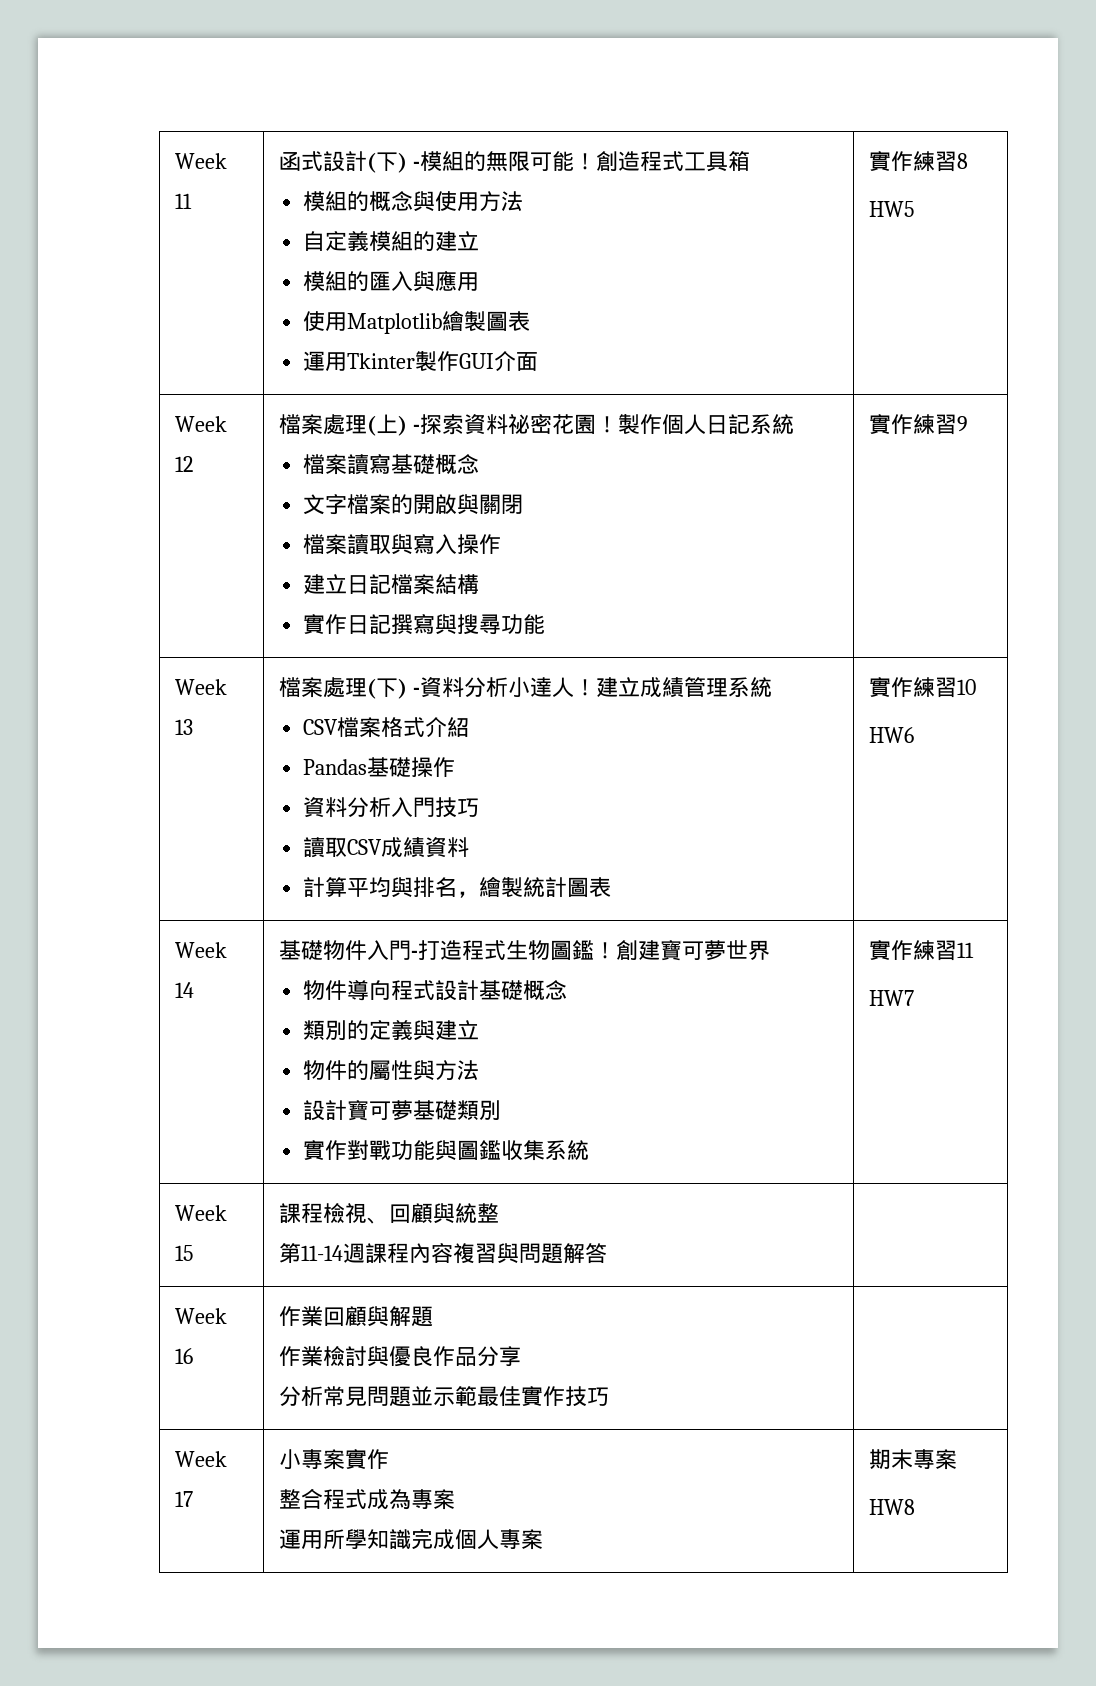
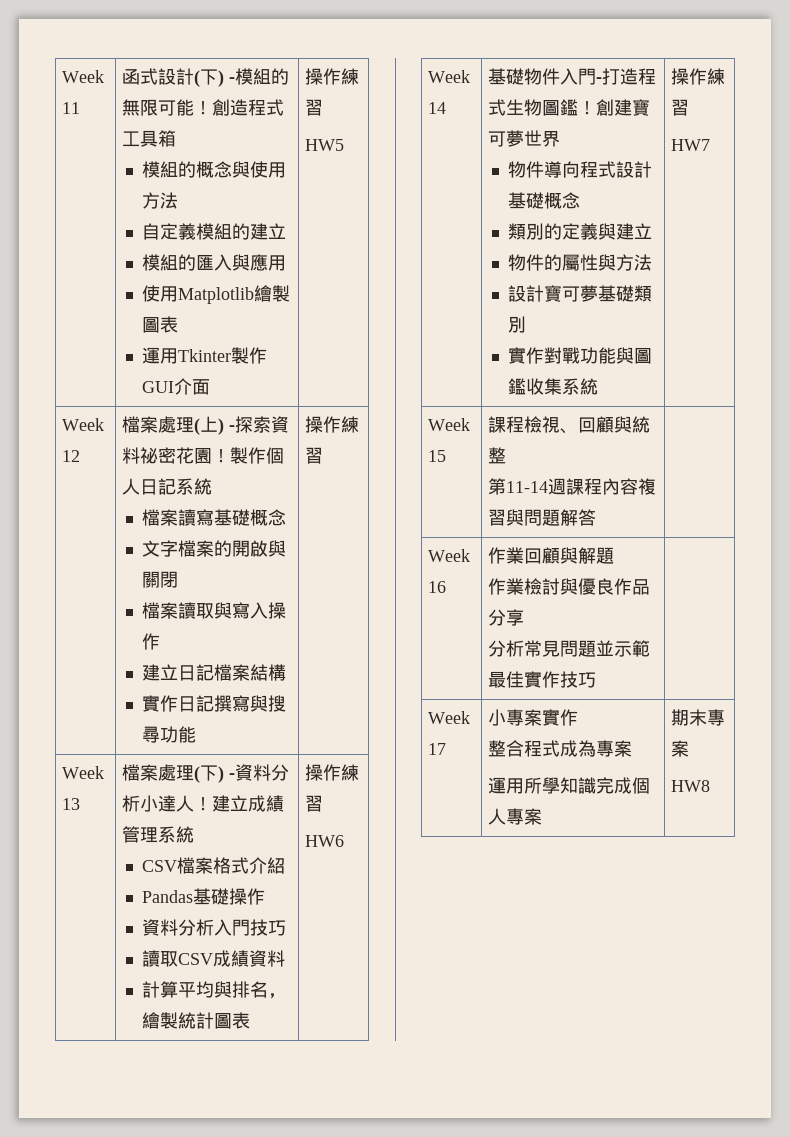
- 運用Tkinter製作GUI介面 | 實作練習8
+ 運用Tkinter製作GUI介面 | 操作練習
- 實作日記撰寫與搜尋功能 | 實作練習9
+ 實作日記撰寫與搜尋功能 | 操作練習
- 計算平均與排名，繪製統計圖表 | 實作練習10
+ 計算平均與排名，繪製統計圖表 | 操作練習
- 實作對戰功能與圖鑑收集系統 | 實作練習11
+ 實作對戰功能與圖鑑收集系統 | 操作練習

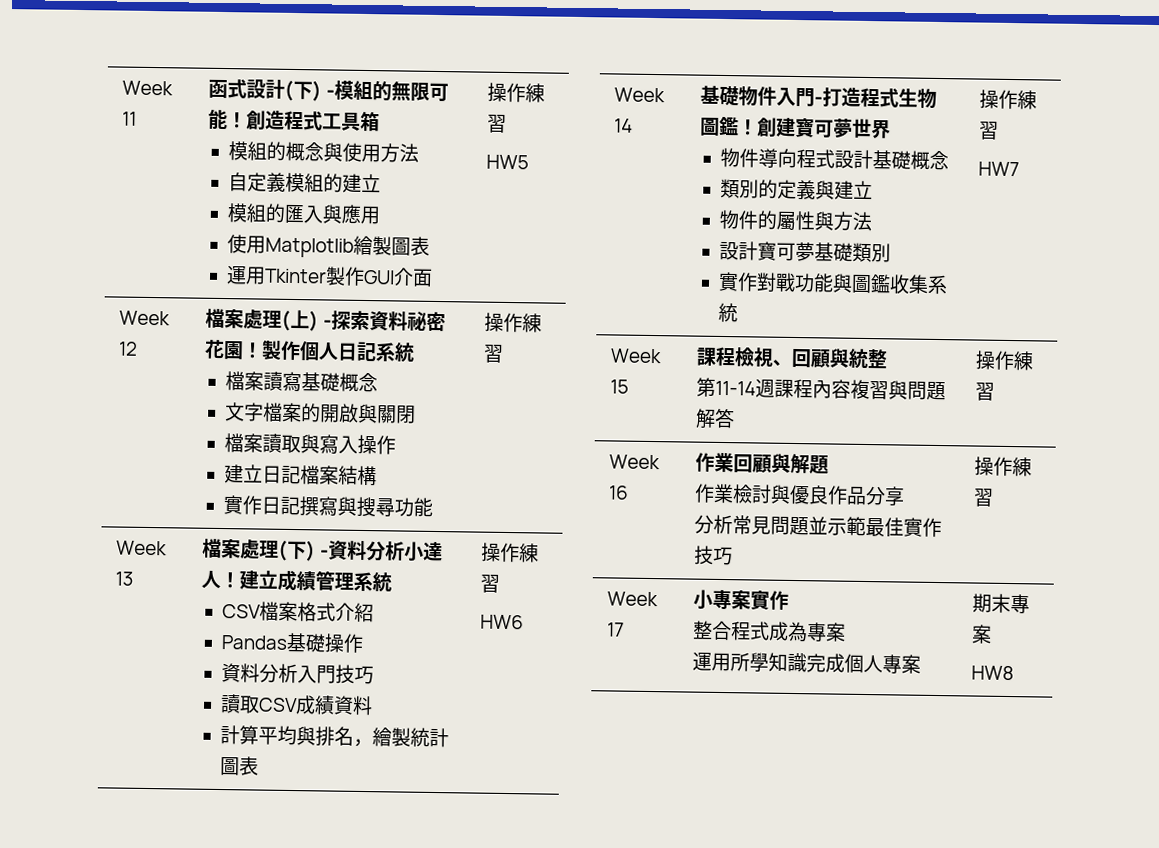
  Week 15 | 課程檢視、回顧與統整
- 第11-14週課程內容複習與問題解答 |
+ 第11-14週課程內容複習與問題解答 | 操作練習
  Week 16 | 作業回顧與解題
  作業檢討與優良作品分享
- 分析常見問題並示範最佳實作技巧 |
+ 分析常見問題並示範最佳實作技巧 | 操作練習

